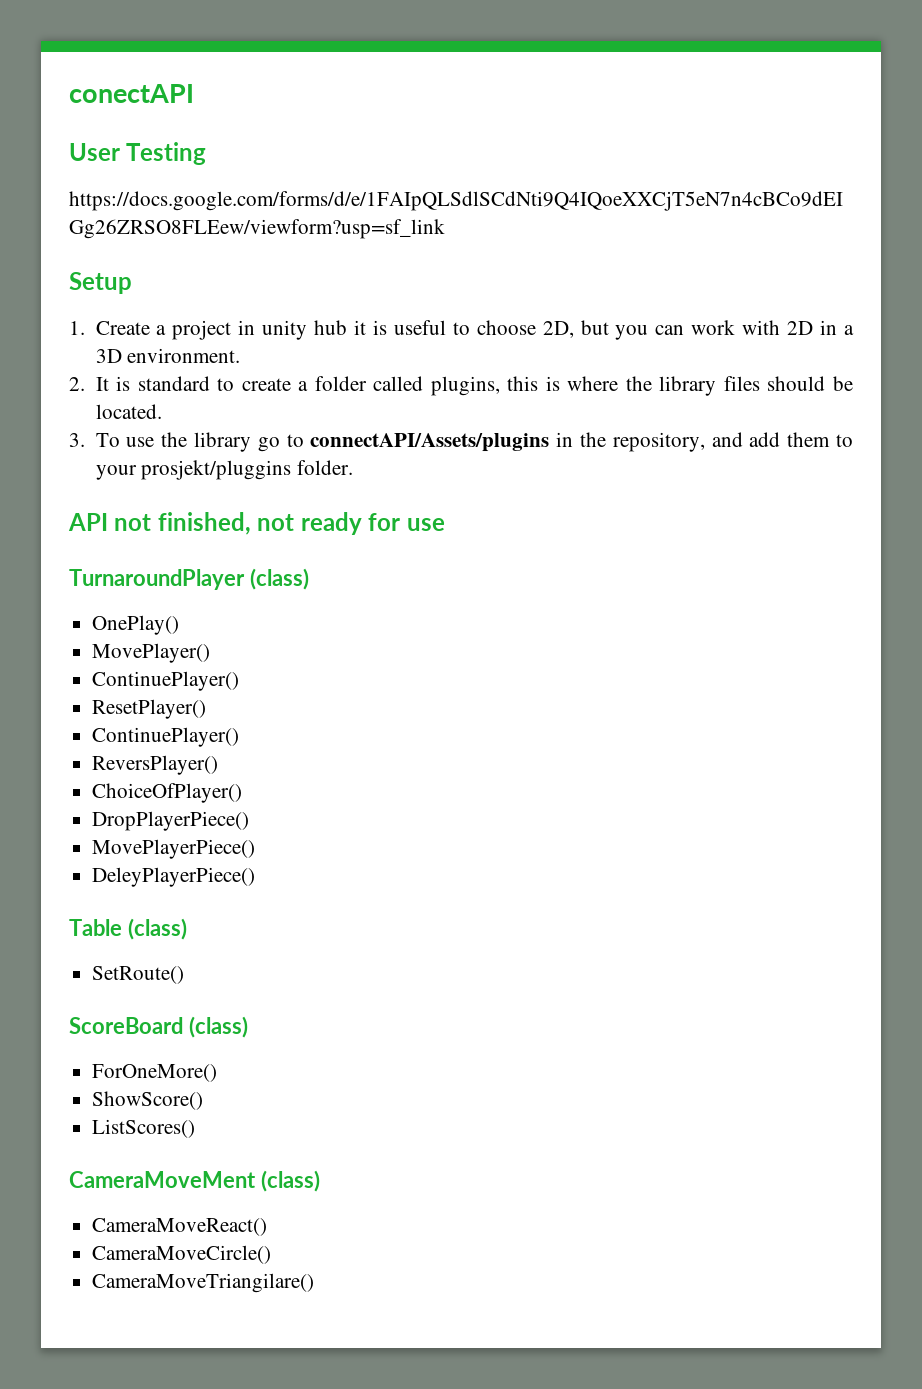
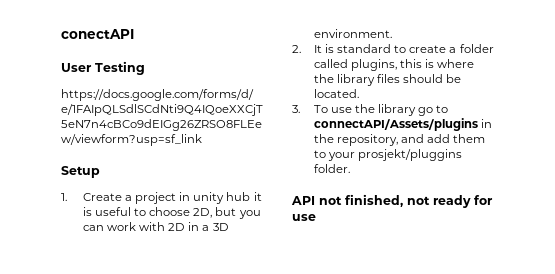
- TurnaroundPlayer (class)
- OnePlay()
- MovePlayer()
- ContinuePlayer()
- ResetPlayer()
- ContinuePlayer()
- ReversPlayer()
- ChoiceOfPlayer()
- DropPlayerPiece()
- MovePlayerPiece()
- DeleyPlayerPiece()
- Table (class)
- SetRoute()
- ScoreBoard (class)
- ForOneMore()
- ShowScore()
- ListScores()
- CameraMoveMent (class)
- CameraMoveReact()
- CameraMoveCircle()
- CameraMoveTriangilare()

